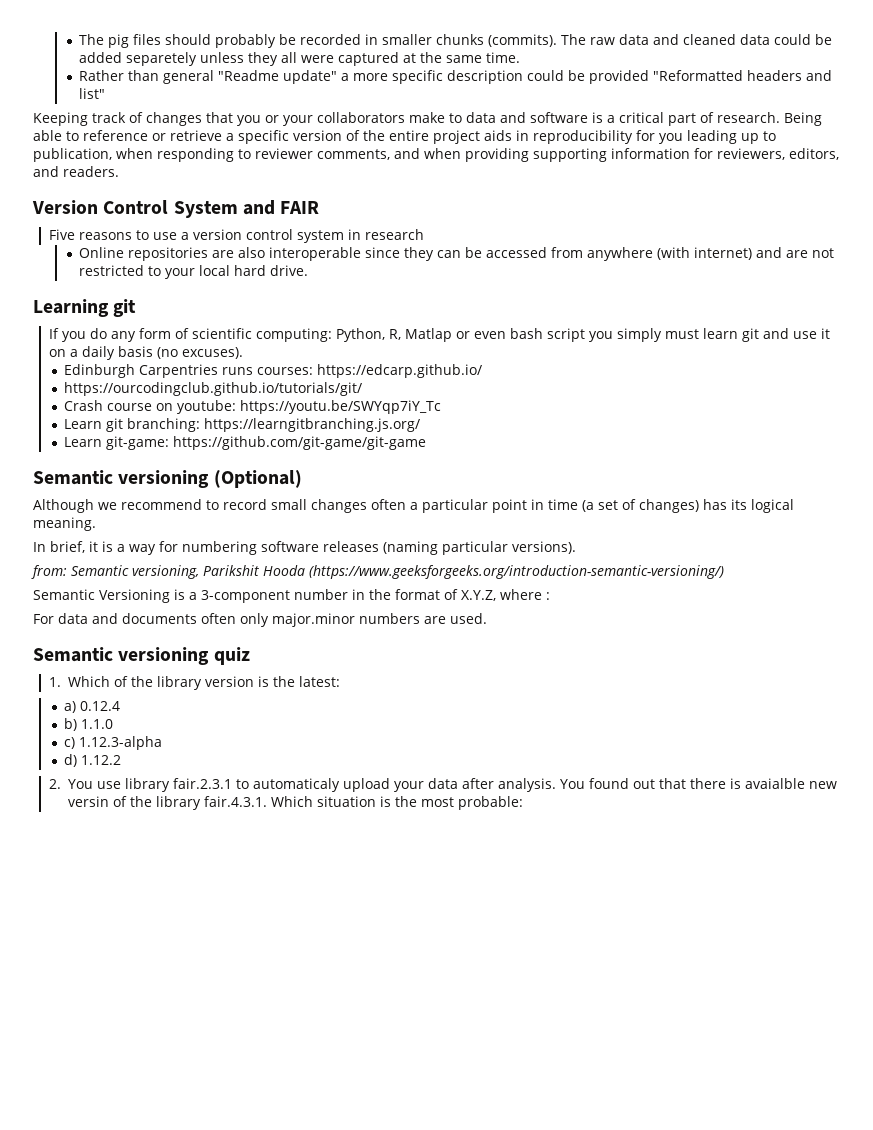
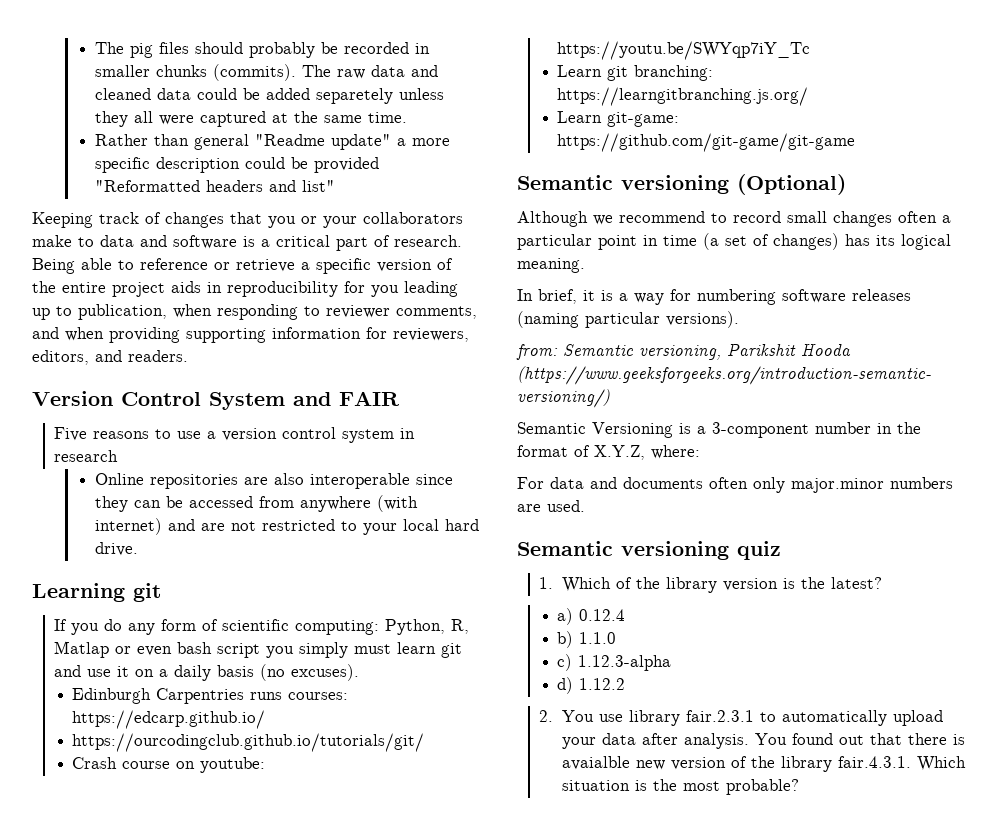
- Semantic Versioning is a 3-component number in the format of X.Y.Z, where :
+ Semantic Versioning is a 3-component number in the format of X.Y.Z, where:
- 1. Which of the library version is the latest:
+ 1. Which of the library version is the latest?
- 2. You use library fair.2.3.1 to automaticaly upload your data after analysis.
+ 2. You use library fair.2.3.1 to automatically upload your data after analysis.
- You found out that there is avaialble new versin of the library fair.4.3.1. Which situation is the most probable:
+ You found out that there is avaialble new version of the library fair.4.3.1. Which situation is the most probable?

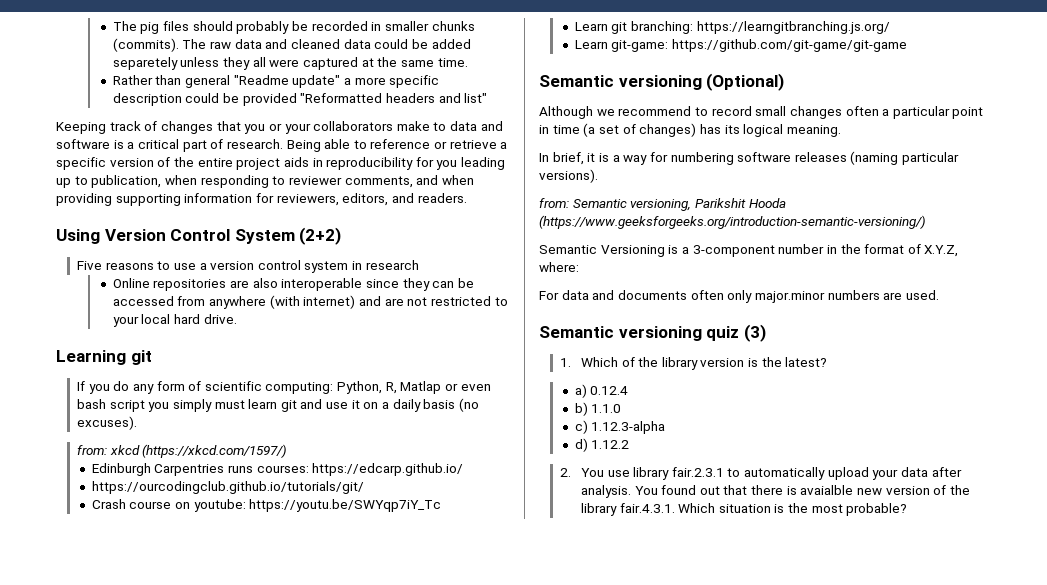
- Version Control System and FAIR
+ Using Version Control System (2+2)
+ from: xkcd (https://xkcd.com/1597/)
- Semantic versioning quiz
+ Semantic versioning quiz (3)

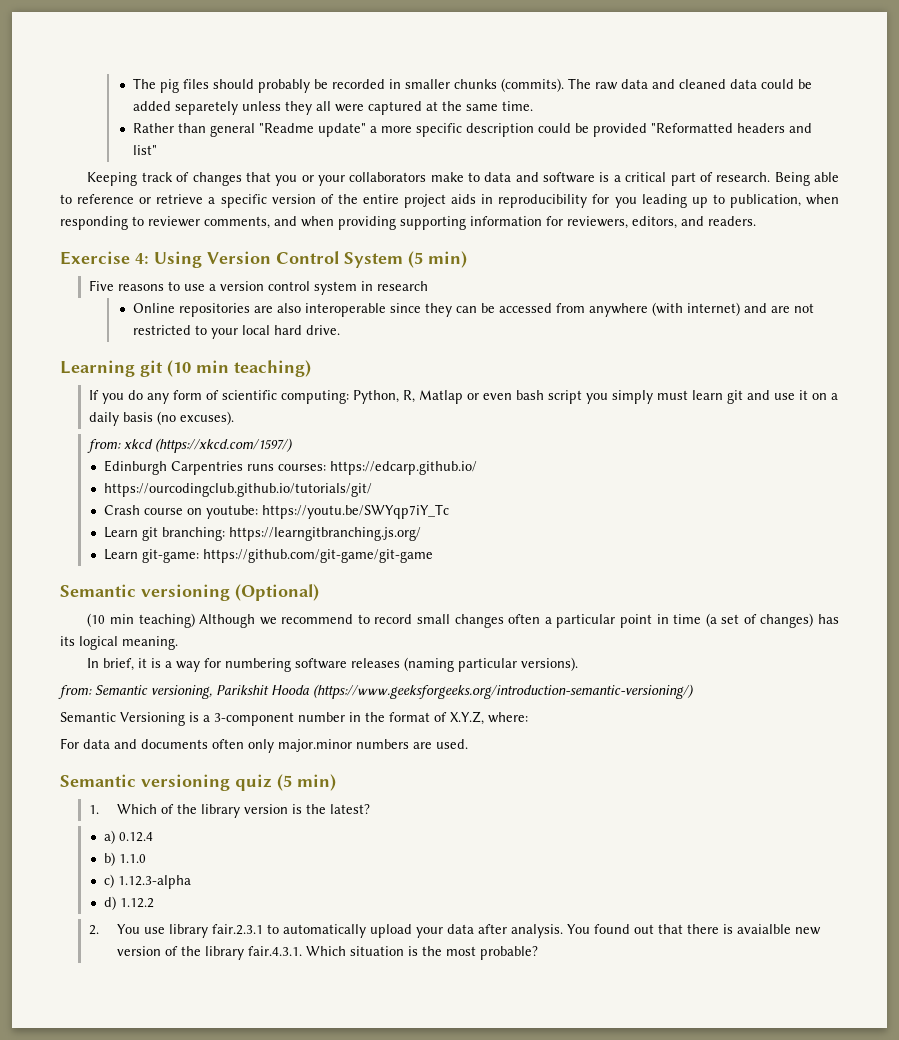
- Using Version Control System (2+2)
+ Exercise 4: Using Version Control System (5 min)
- Learning git
+ Learning git (10 min teaching)
- Although we recommend to record small changes often a particular point in time (a set of changes) has its logical meaning.
+ (10 min teaching) Although we recommend to record small changes often a particular point in time (a set of changes) has its logical meaning.
- Semantic versioning quiz (3)
+ Semantic versioning quiz (5 min)

